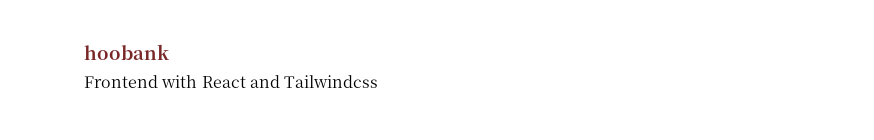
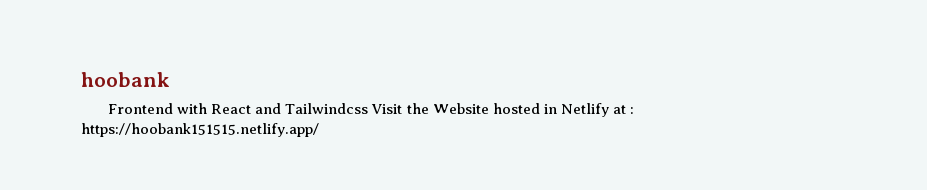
- Frontend with React and Tailwindcss
+ Frontend with React and Tailwindcss Visit the Website hosted in Netlify at : https://hoobank151515.netlify.app/

